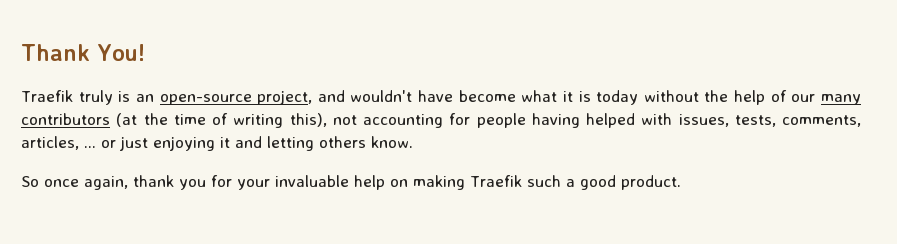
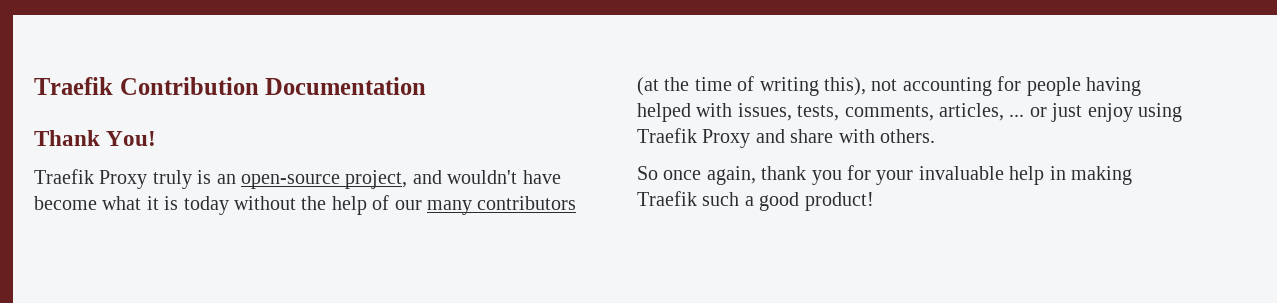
+ Traefik Contribution Documentation
- Traefik truly is an open-source project, and wouldn't have become what it is today without the help of our many contributors (at the time of writing this), not accounting for people having helped with issues, tests, comments, articles, ... or just enjoying it and letting others know.
+ Traefik Proxy truly is an open-source project, and wouldn't have become what it is today without the help of our many contributors (at the time of writing this), not accounting for people having helped with issues, tests, comments, articles, ... or just enjoy using Traefik Proxy and share with others.
- So once again, thank you for your invaluable help on making Traefik such a good product.
+ So once again, thank you for your invaluable help in making Traefik such a good product!

